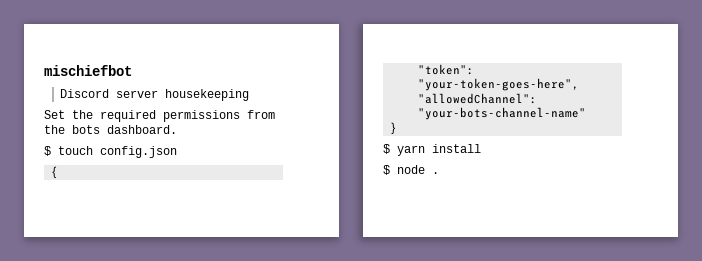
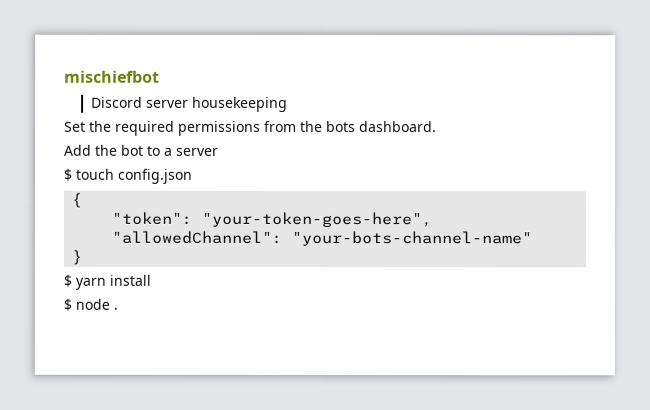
+ Add the bot to a server

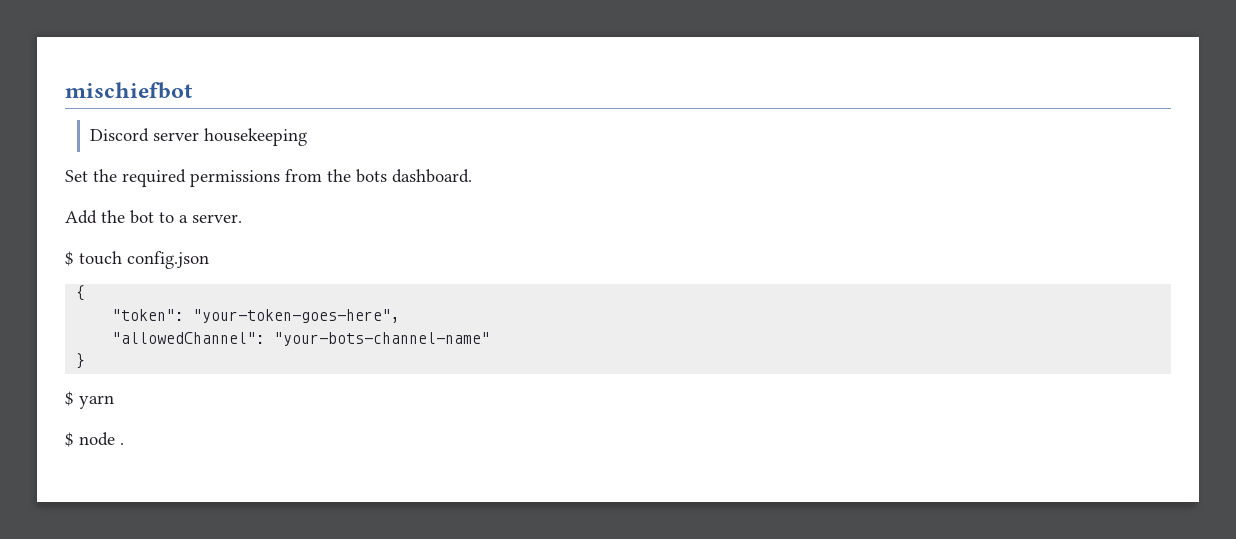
- Add the bot to a server
+ Add the bot to a server.
- $ yarn install
+ $ yarn

